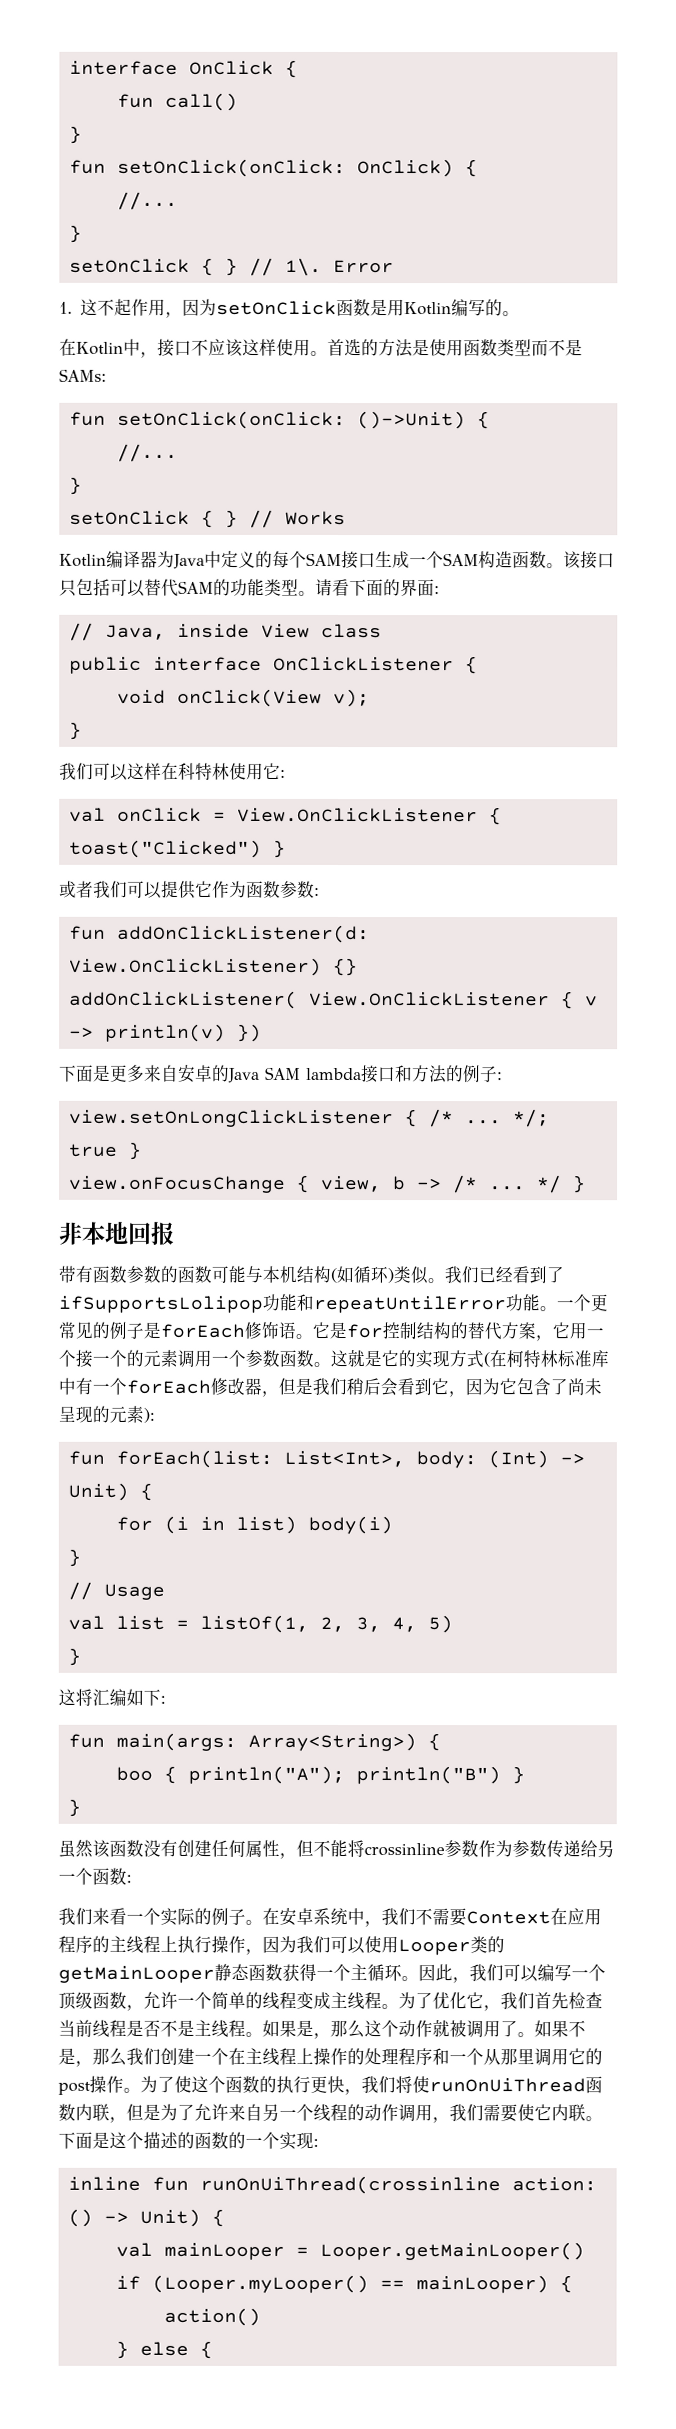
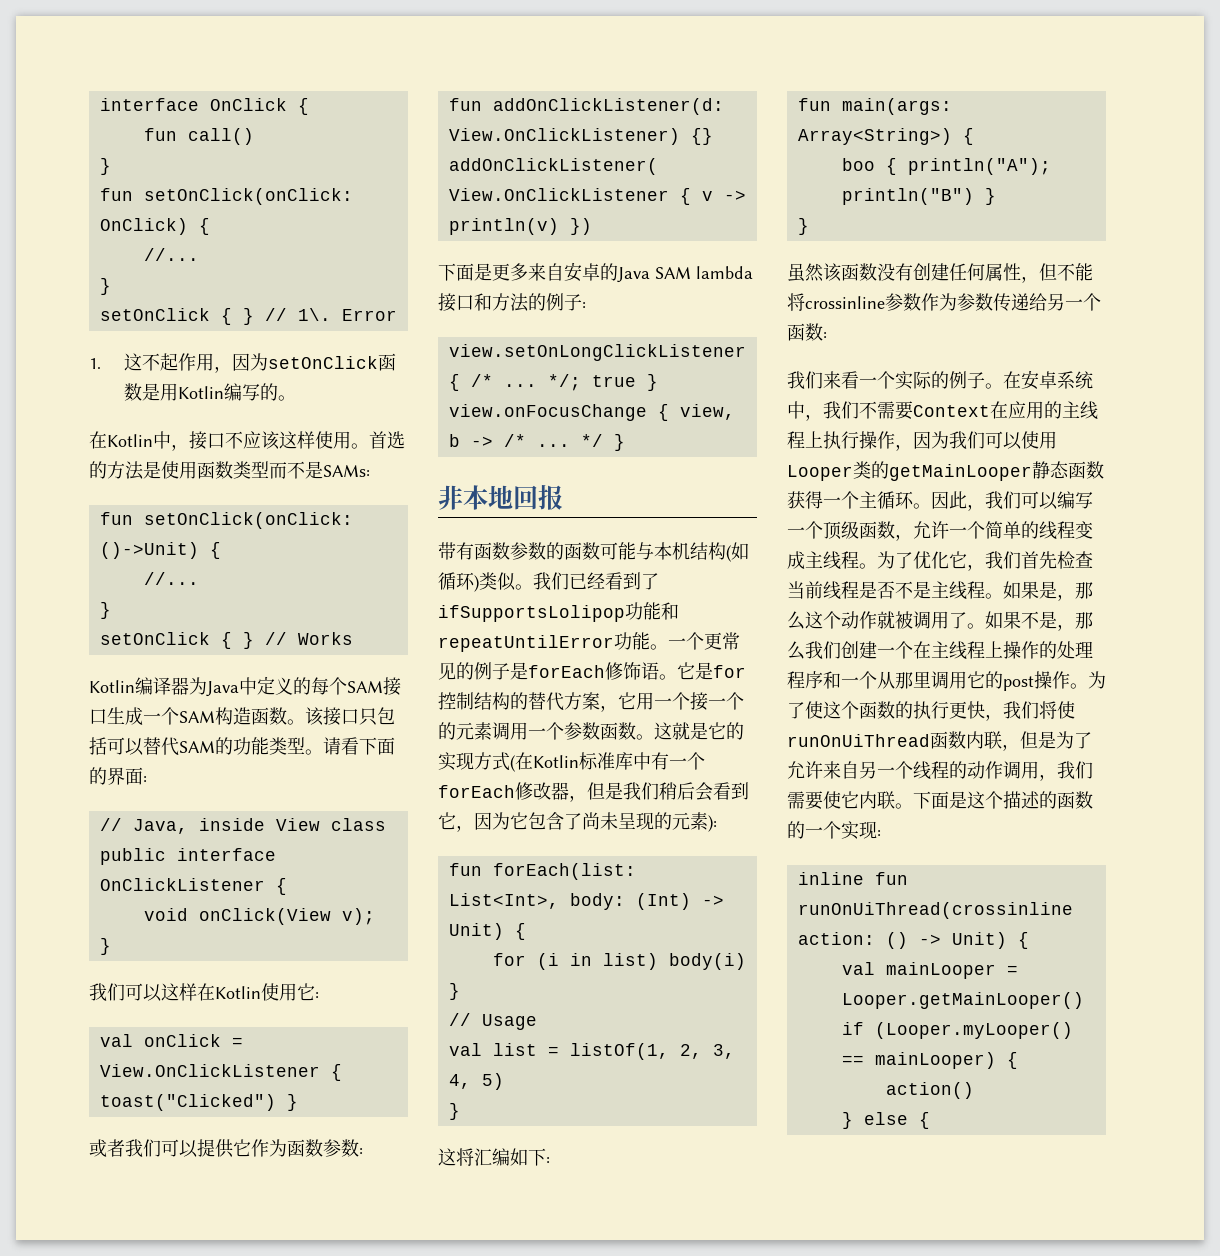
- 我们可以这样在科特林使用它:
+ 我们可以这样在Kotlin使用它:
- 这就是它的实现方式(在柯特林标准库中有一个forEach修改器，但是我们稍后会看到它，因为它包含了尚未呈现的元素):
+ 这就是它的实现方式(在Kotlin标准库中有一个forEach修改器，但是我们稍后会看到它，因为它包含了尚未呈现的元素):
- 在安卓系统中，我们不需要Context在应用程序的主线程上执行操作，因为我们可以使用Looper类的getMainLooper静态函数获得一个主循环。
+ 在安卓系统中，我们不需要Context在应用的主线程上执行操作，因为我们可以使用Looper类的getMainLooper静态函数获得一个主循环。

